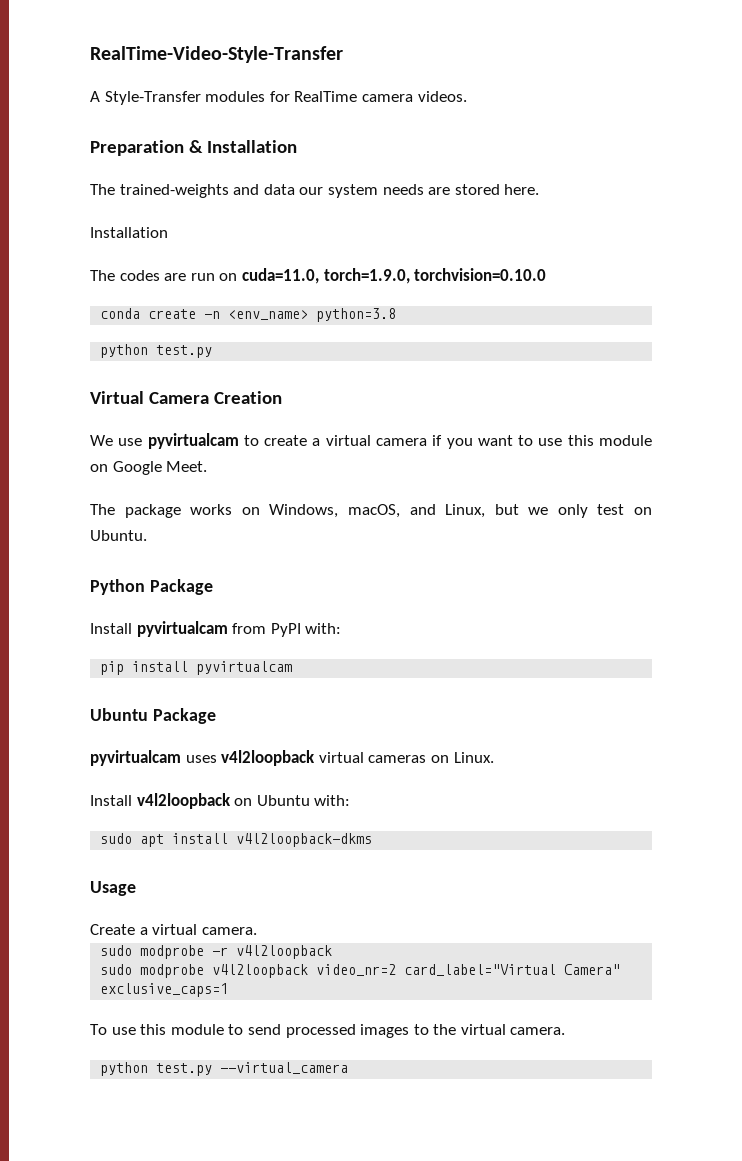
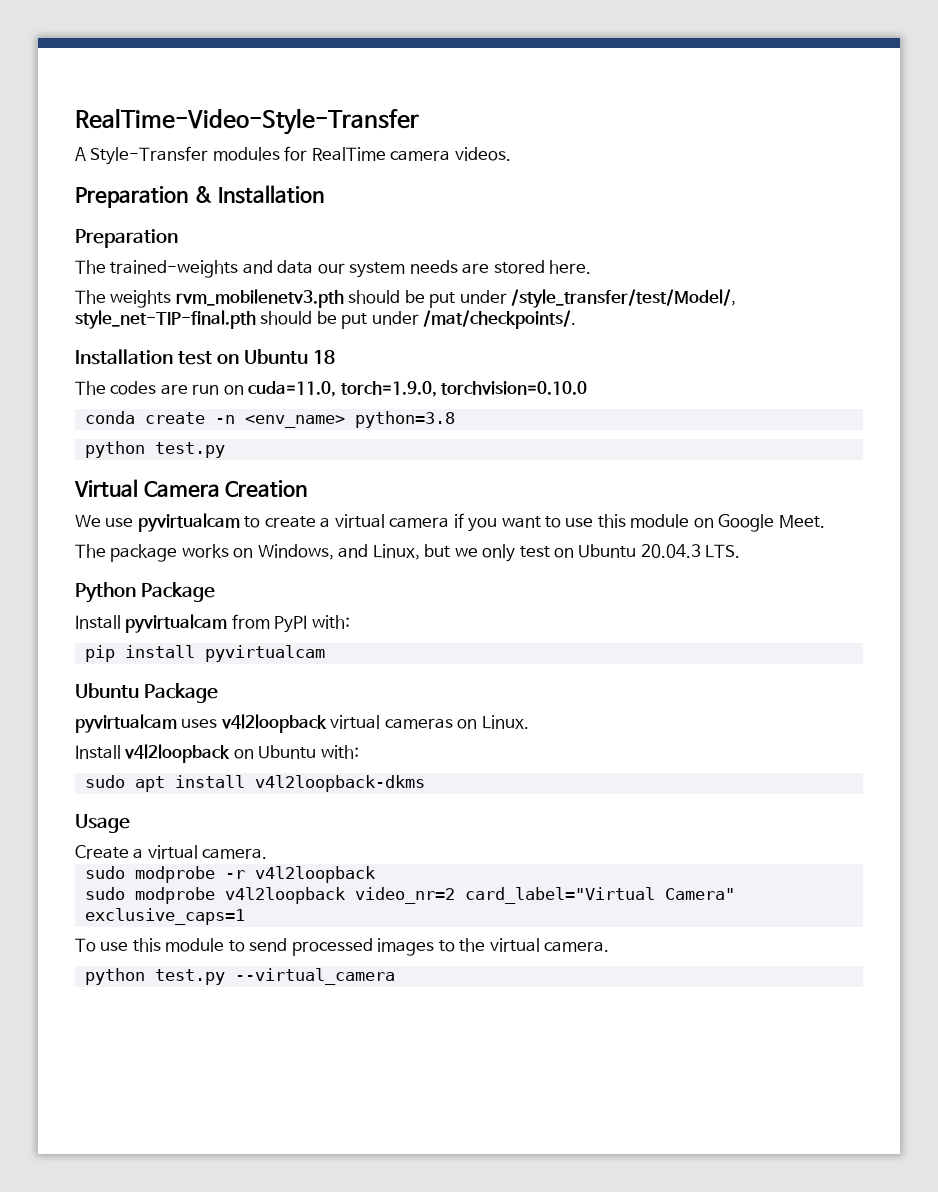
  Preparation & Installation
+ Preparation
  The trained-weights and data our system needs are stored here.
- Installation
+ The weights rvm_mobilenetv3.pth should be put under /style_transfer/test/Model/, style_net-TIP-final.pth should be put under /mat/checkpoints/.
+ Installation test on Ubuntu 18
- The package works on Windows, macOS, and Linux, but we only test on Ubuntu.
+ The package works on Windows, and Linux, but we only test on Ubuntu 20.04.3 LTS.

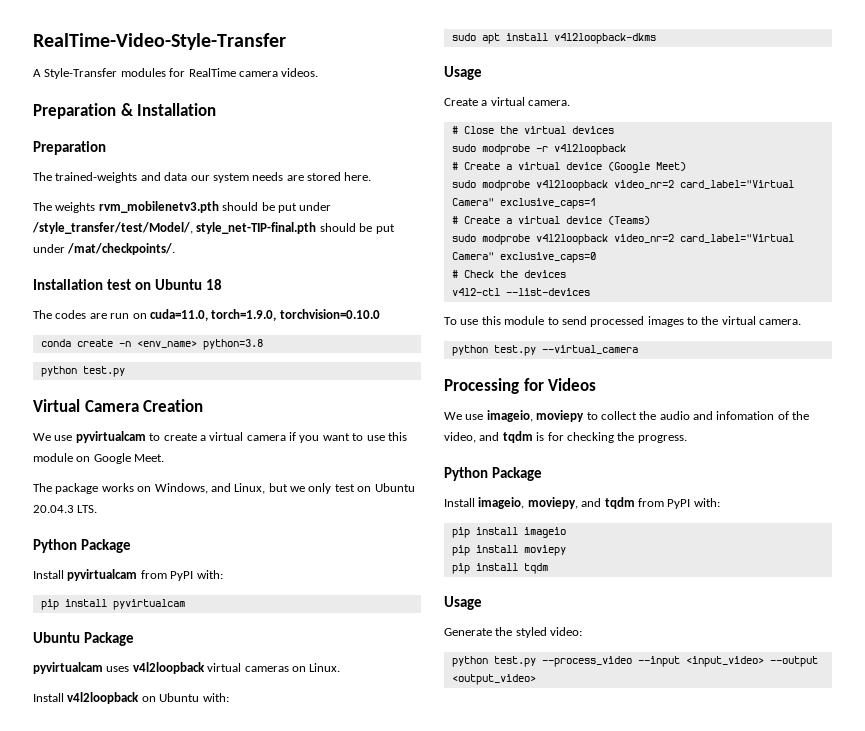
+ # Close the virtual devices
+ # Create a virtual device (Google Meet)
+ # Create a virtual device (Teams)
+ sudo modprobe v4l2loopback video_nr=2 card_label="Virtual Camera" exclusive_caps=0
+ # Check the devices
+ v4l2-ctl --list-devices
+ Processing for Videos
+ We use imageio, moviepy to collect the audio and infomation of the video, and tqdm is for checking the progress.
+ Python Package
+ Install imageio, moviepy, and tqdm from PyPI with:
+ pip install imageio
+ pip install moviepy
+ pip install tqdm
+ Usage
+ Generate the styled video:
+ python test.py --process_video --input <input_video> --output <output_video>

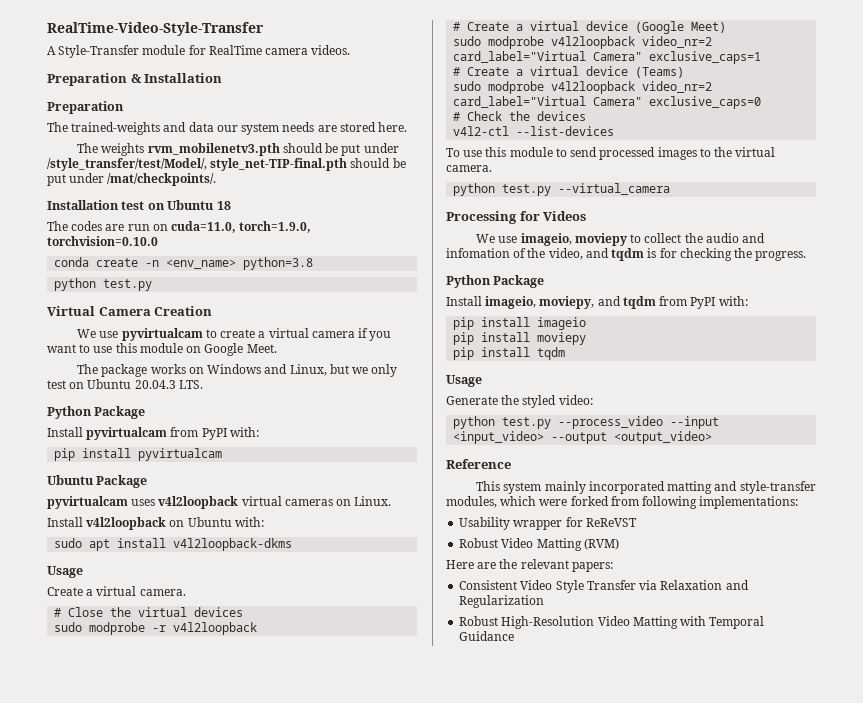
- A Style-Transfer modules for RealTime camera videos.
+ A Style-Transfer module for RealTime camera videos.
- The package works on Windows, and Linux, but we only test on Ubuntu 20.04.3 LTS.
+ The package works on Windows and Linux, but we only test on Ubuntu 20.04.3 LTS.
+ Reference
+ This system mainly incorporated matting and style-transfer modules, which were forked from following implementations:
+ Usability wrapper for ReReVST
+ Robust Video Matting (RVM)
+ Here are the relevant papers:
+ Consistent Video Style Transfer via Relaxation and Regularization
+ Robust High-Resolution Video Matting with Temporal Guidance

